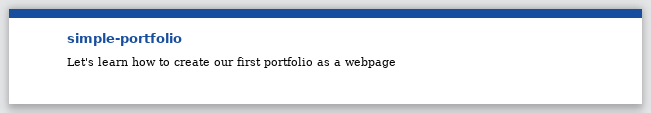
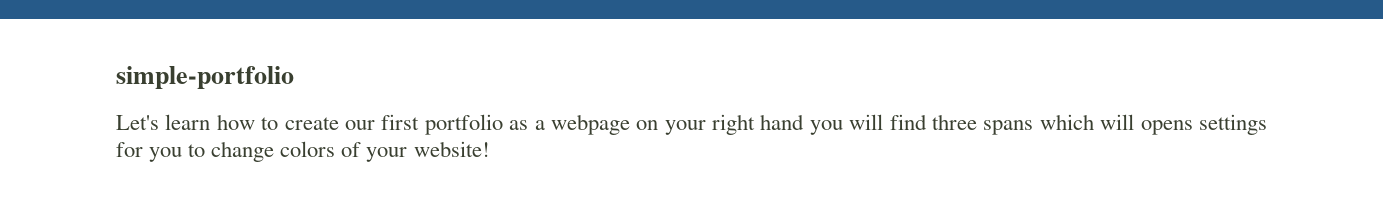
- Let's learn how to create our first portfolio as a webpage
+ Let's learn how to create our first portfolio as a webpage on your right hand you will find three spans which will opens settings for you to change colors of your website!

